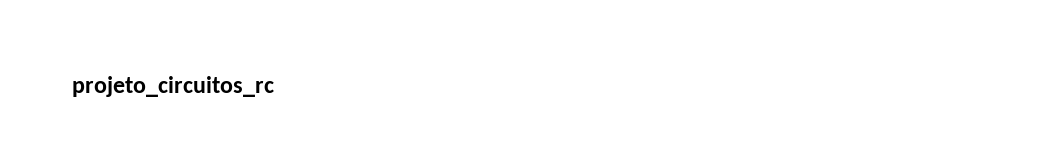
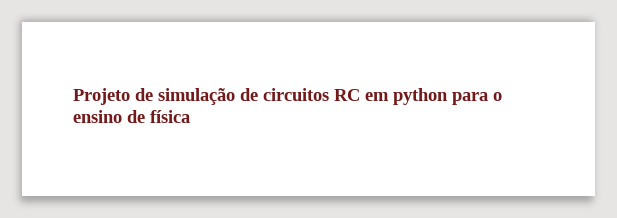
- projeto_circuitos_rc
+ Projeto de simulação de circuitos RC em python para o ensino de física

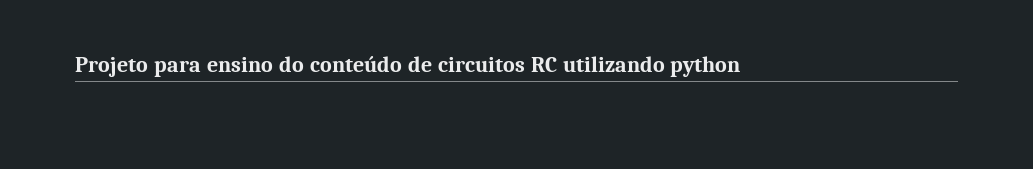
- Projeto de simulação de circuitos RC em python para o ensino de física
+ Projeto para ensino do conteúdo de circuitos RC utilizando python

